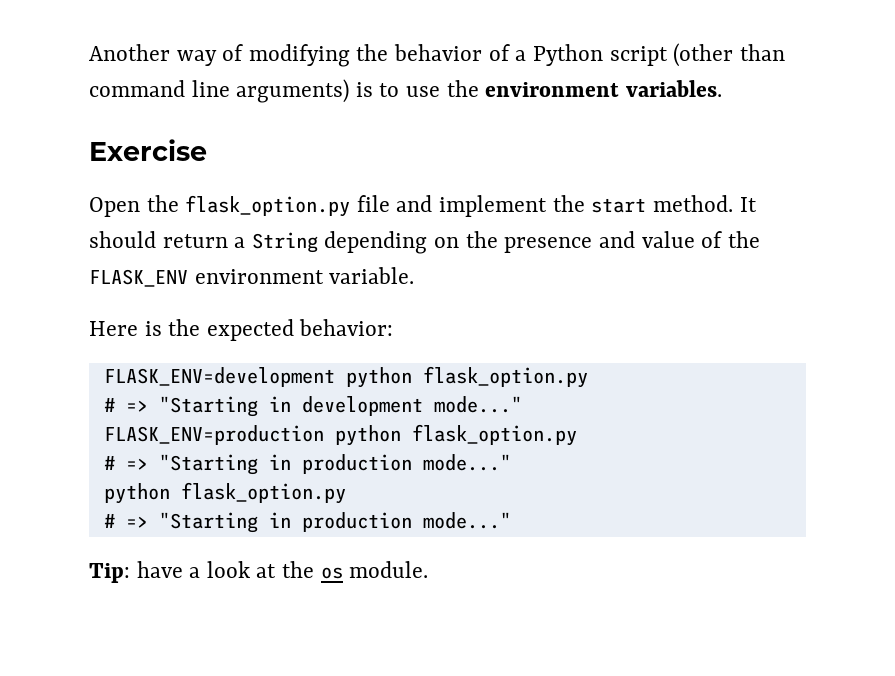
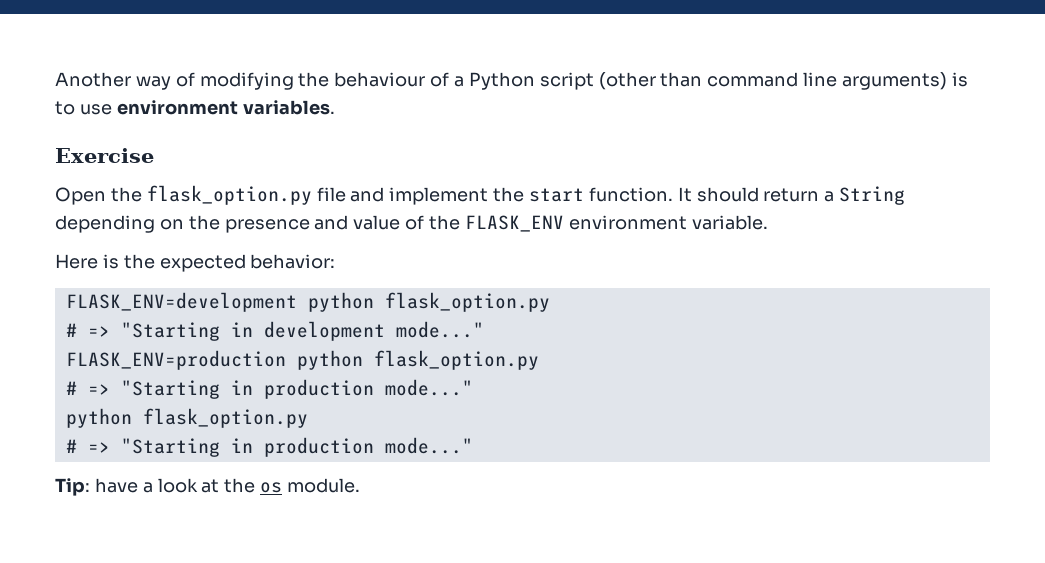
- Another way of modifying the behavior of a Python script (other than command line arguments) is to use the environment variables.
+ Another way of modifying the behaviour of a Python script (other than command line arguments) is to use environment variables.
- Open the flask_option.py file and implement the start method.
+ Open the flask_option.py file and implement the start function.

